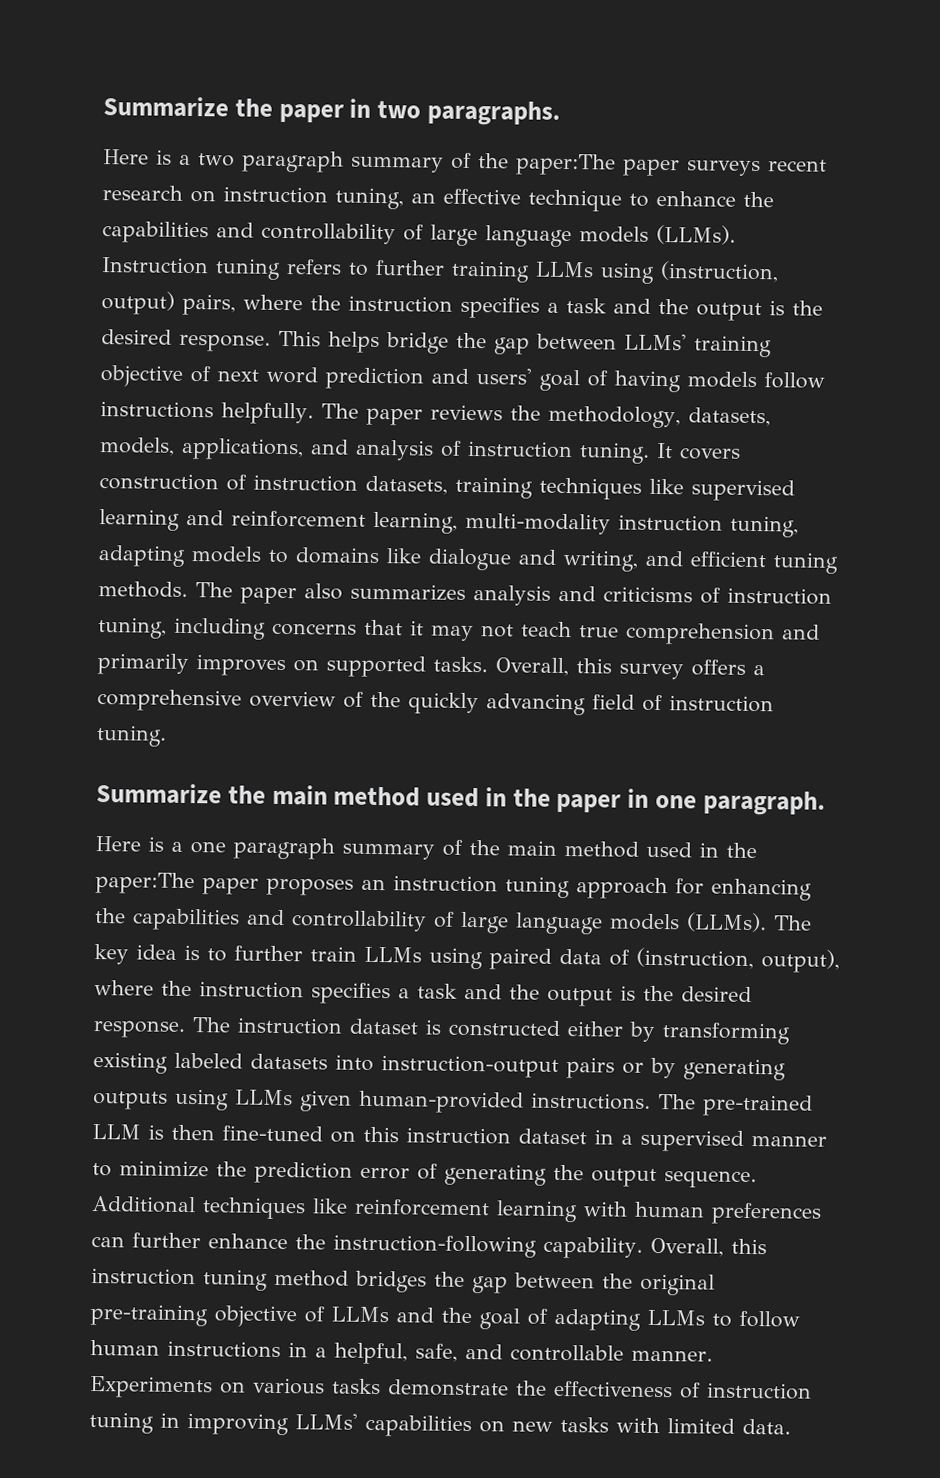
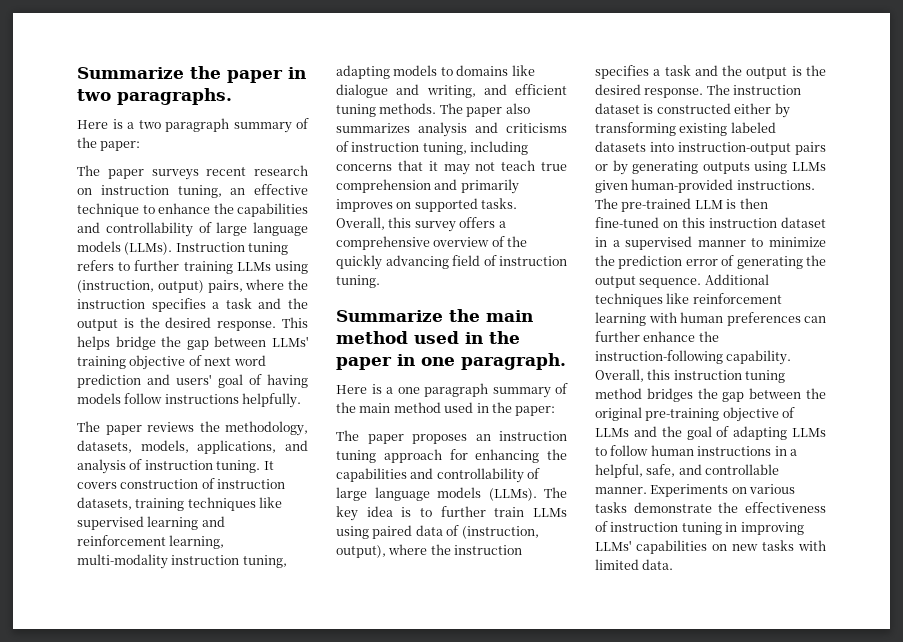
- Here is a two paragraph summary of the paper:The paper surveys recent research on instruction tuning, an effective technique to enhance the capabilities and controllability of large language models (LLMs).
+ Here is a two paragraph summary of the paper:
+ The paper surveys recent research on instruction tuning, an effective technique to enhance the capabilities and controllability of large language models (LLMs).
- This helps bridge the gap between LLMs' training objective of next word prediction and users' goal of having models follow instructions helpfully. The paper reviews the methodology, datasets, models, applications, and analysis of instruction tuning.
+ This helps bridge the gap between LLMs' training objective of next word prediction and users' goal of having models follow instructions helpfully.
+ The paper reviews the methodology, datasets, models, applications, and analysis of instruction tuning.
- Here is a one paragraph summary of the main method used in the paper:The paper proposes an instruction tuning approach for enhancing the capabilities and controllability of large language models (LLMs).
+ Here is a one paragraph summary of the main method used in the paper:
+ The paper proposes an instruction tuning approach for enhancing the capabilities and controllability of large language models (LLMs).

